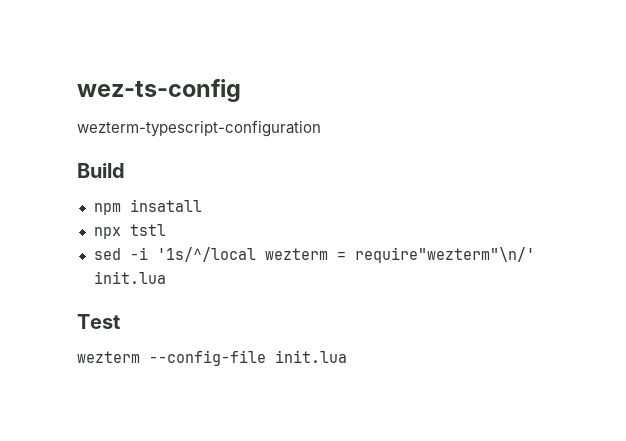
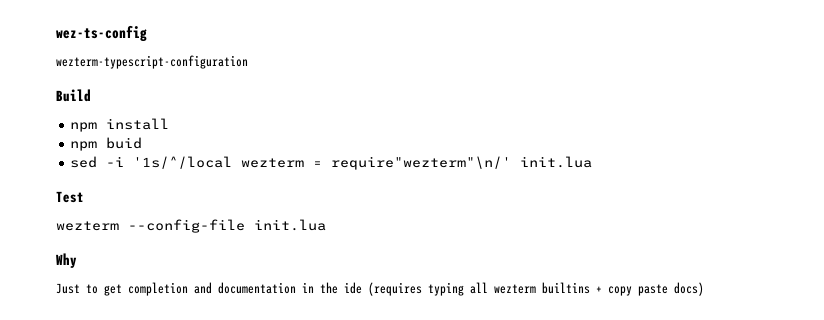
- npm insatall
- npx tstl
+ npm install
+ npm buid
+ Why
+ Just to get completion and documentation in the ide (requires typing all wezterm builtins + copy paste docs)

